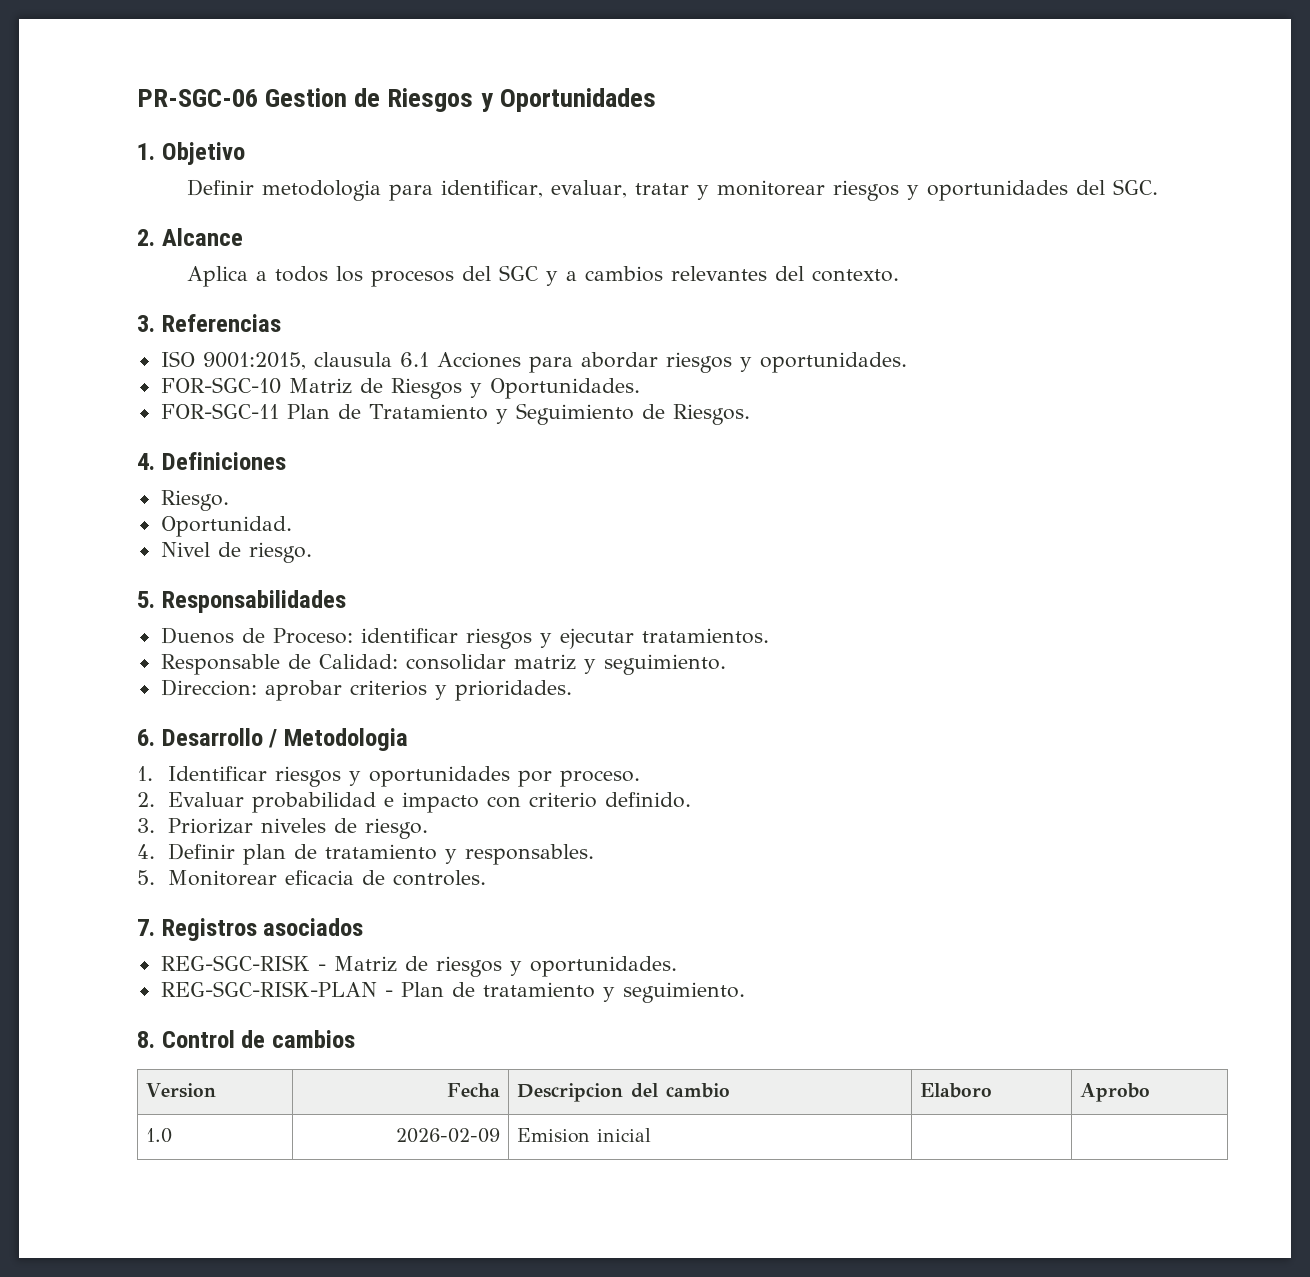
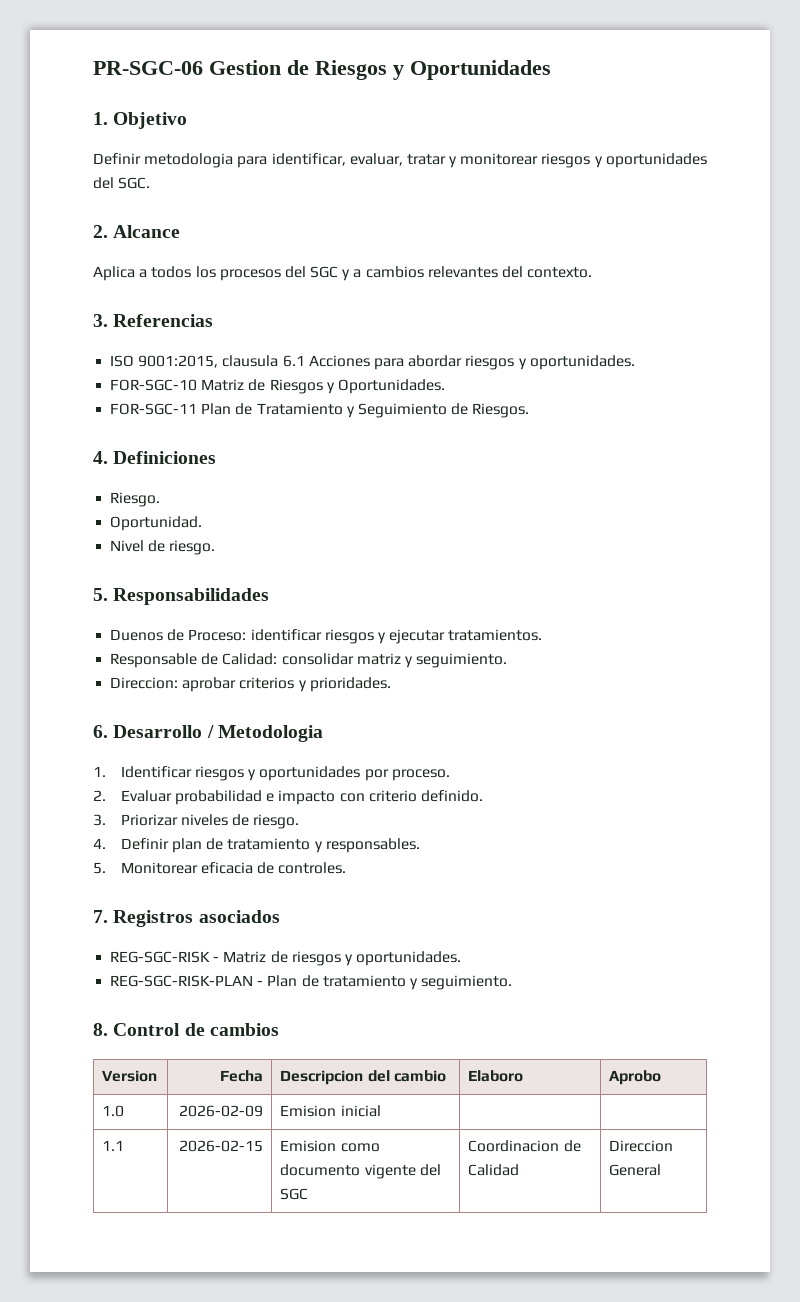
+ 1.1 | 2026-02-15 | Emision como documento vigente del SGC | Coordinacion de Calidad | Direccion General

